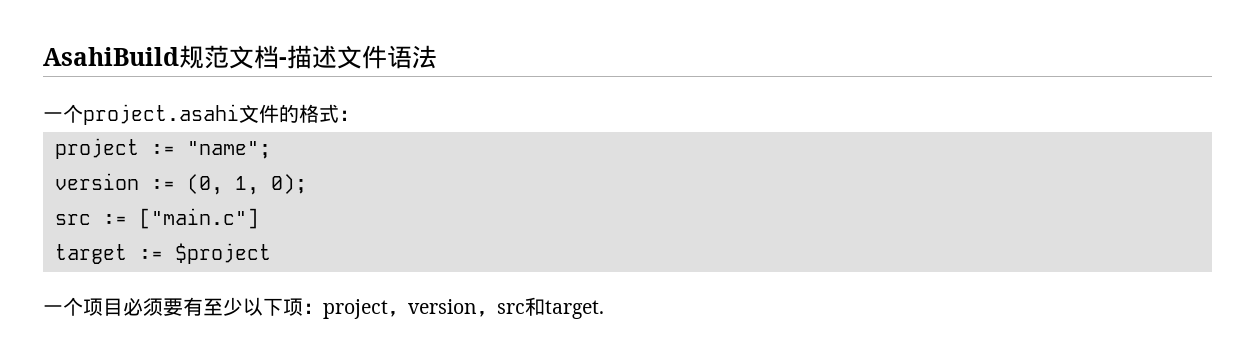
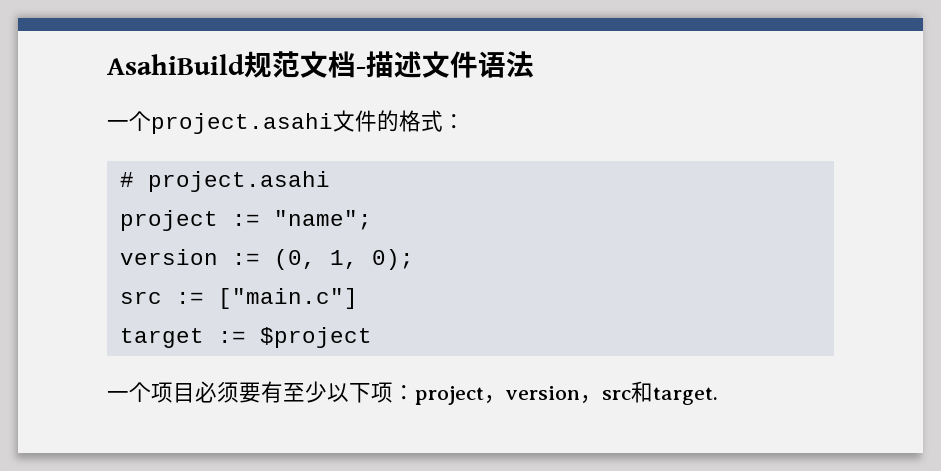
+ # project.asahi

